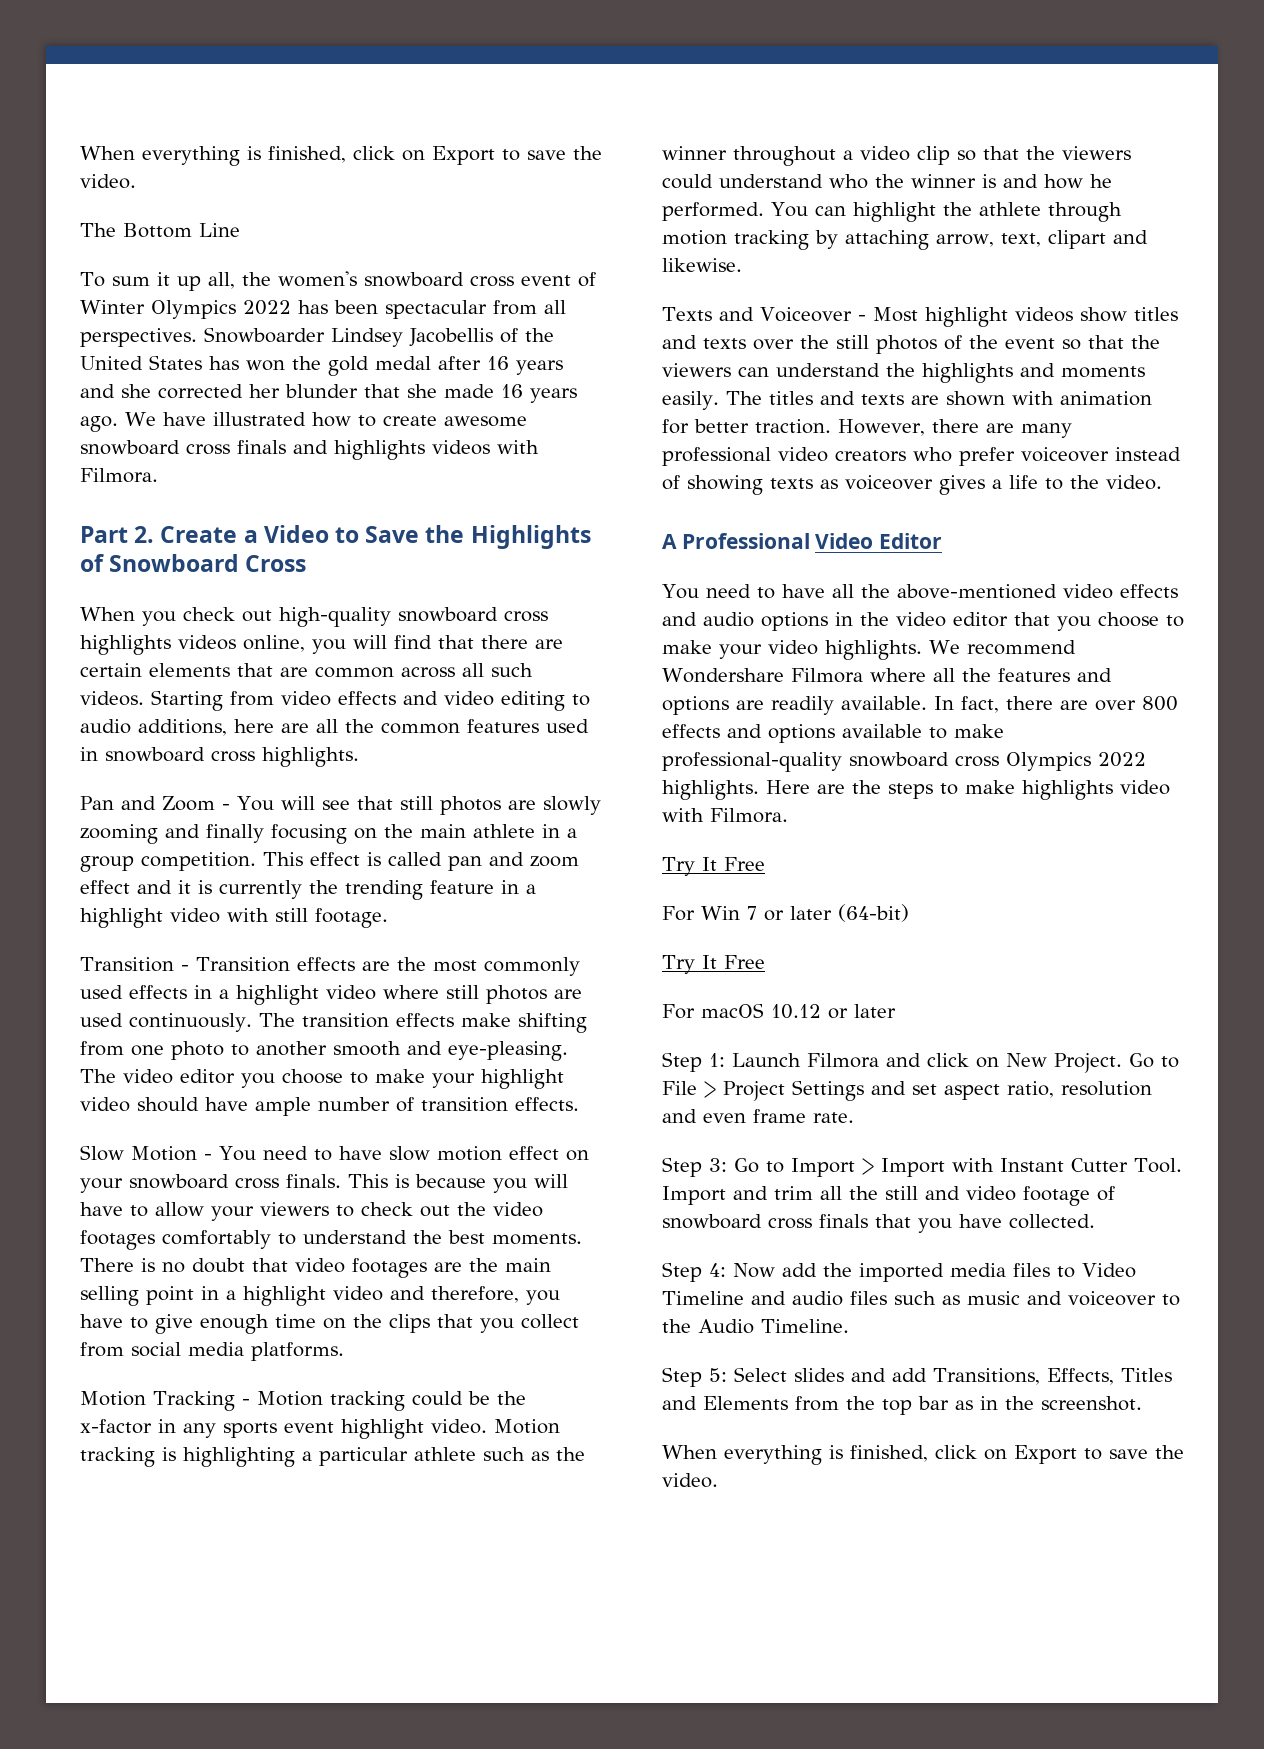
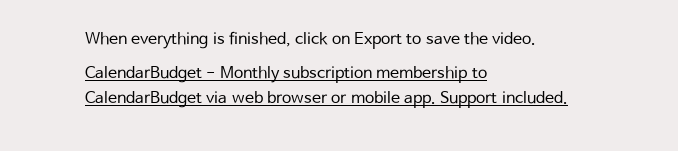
- The Bottom Line
- To sum it up all, the women's snowboard cross event of Winter Olympics 2022 has been spectacular from all perspectives. Snowboarder Lindsey Jacobellis of the United States has won the gold medal after 16 years and she corrected her blunder that she made 16 years ago. We have illustrated how to create awesome snowboard cross finals and highlights videos with Filmora.
- Part 2. Create a Video to Save the Highlights of Snowboard Cross
- When you check out high-quality snowboard cross highlights videos online, you will find that there are certain elements that are common across all such videos. Starting from video effects and video editing to audio additions, here are all the common features used in snowboard cross highlights.
- Pan and Zoom - You will see that still photos are slowly zooming and finally focusing on the main athlete in a group competition. This effect is called pan and zoom effect and it is currently the trending feature in a highlight video with still footage.
- Transition - Transition effects are the most commonly used effects in a highlight video where still photos are used continuously. The transition effects make shifting from one photo to another smooth and eye-pleasing. The video editor you choose to make your highlight video should have ample number of transition effects.
- Slow Motion - You need to have slow motion effect on your snowboard cross finals. This is because you will have to allow your viewers to check out the video footages comfortably to understand the best moments. There is no doubt that video footages are the main selling point in a highlight video and therefore, you have to give enough time on the clips that you collect from social media platforms.
- Motion Tracking - Motion tracking could be the x-factor in any sports event highlight video. Motion tracking is highlighting a particular athlete such as the winner throughout a video clip so that the viewers could understand who the winner is and how he performed. You can highlight the athlete through motion tracking by attaching arrow, text, clipart and likewise.
- Texts and Voiceover - Most highlight videos show titles and texts over the still photos of the event so that the viewers can understand the highlights and moments easily. The titles and texts are shown with animation for better traction. However, there are many professional video creators who prefer voiceover instead of showing texts as voiceover gives a life to the video.
- A Professional Video Editor
- You need to have all the above-mentioned video effects and audio options in the video editor that you choose to make your video highlights. We recommend Wondershare Filmora where all the features and options are readily available. In fact, there are over 800 effects and options available to make professional-quality snowboard cross Olympics 2022 highlights. Here are the steps to make highlights video with Filmora.
- Try It Free
- For Win 7 or later (64-bit)
- Try It Free
- For macOS 10.12 or later
- Step 1: Launch Filmora and click on New Project. Go to File > Project Settings and set aspect ratio, resolution and even frame rate.
- Step 3: Go to Import > Import with Instant Cutter Tool. Import and trim all the still and video footage of snowboard cross finals that you have collected.
- Step 4: Now add the imported media files to Video Timeline and audio files such as music and voiceover to the Audio Timeline.
- Step 5: Select slides and add Transitions, Effects, Titles and Elements from the top bar as in the screenshot.
- When everything is finished, click on Export to save the video.
+ CalendarBudget - Monthly subscription membership to CalendarBudget via web browser or mobile app. Support included.

